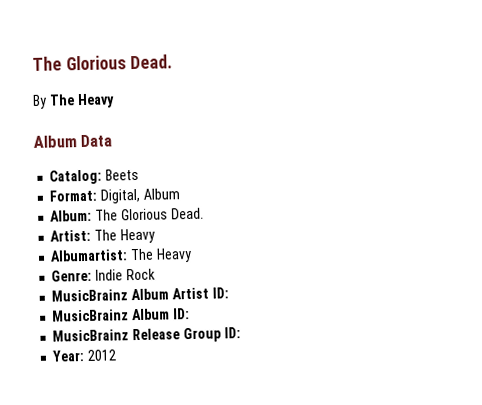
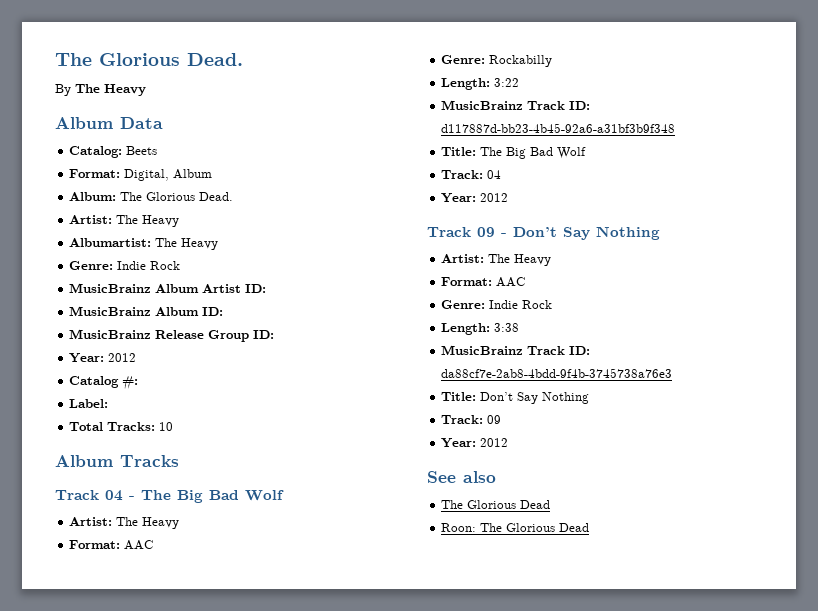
+ Catalog #:
+ Label:
+ Total Tracks: 10
+ Album Tracks
+ Track 04 - The Big Bad Wolf
+ Artist: The Heavy
+ Format: AAC
+ Genre: Rockabilly
+ Length: 3:22
+ MusicBrainz Track ID: d117887d-bb23-4b45-92a6-a31bf3b9f348
+ Title: The Big Bad Wolf
+ Track: 04
+ Year: 2012
+ Track 09 - Don’t Say Nothing
+ Artist: The Heavy
+ Format: AAC
+ Genre: Indie Rock
+ Length: 3:38
+ MusicBrainz Track ID: da88cf7e-2ab8-4bdd-9f4b-3745738a76e3
+ Title: Don’t Say Nothing
+ Track: 09
+ Year: 2012
+ See also
+ The Glorious Dead
+ Roon: The Glorious Dead

